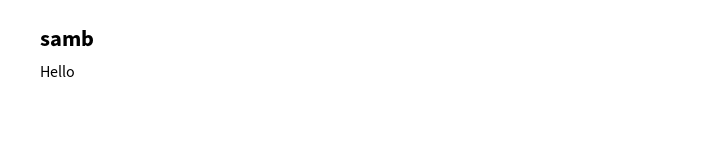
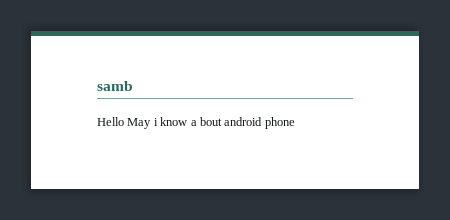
- Hello
+ Hello May i know a bout android phone

